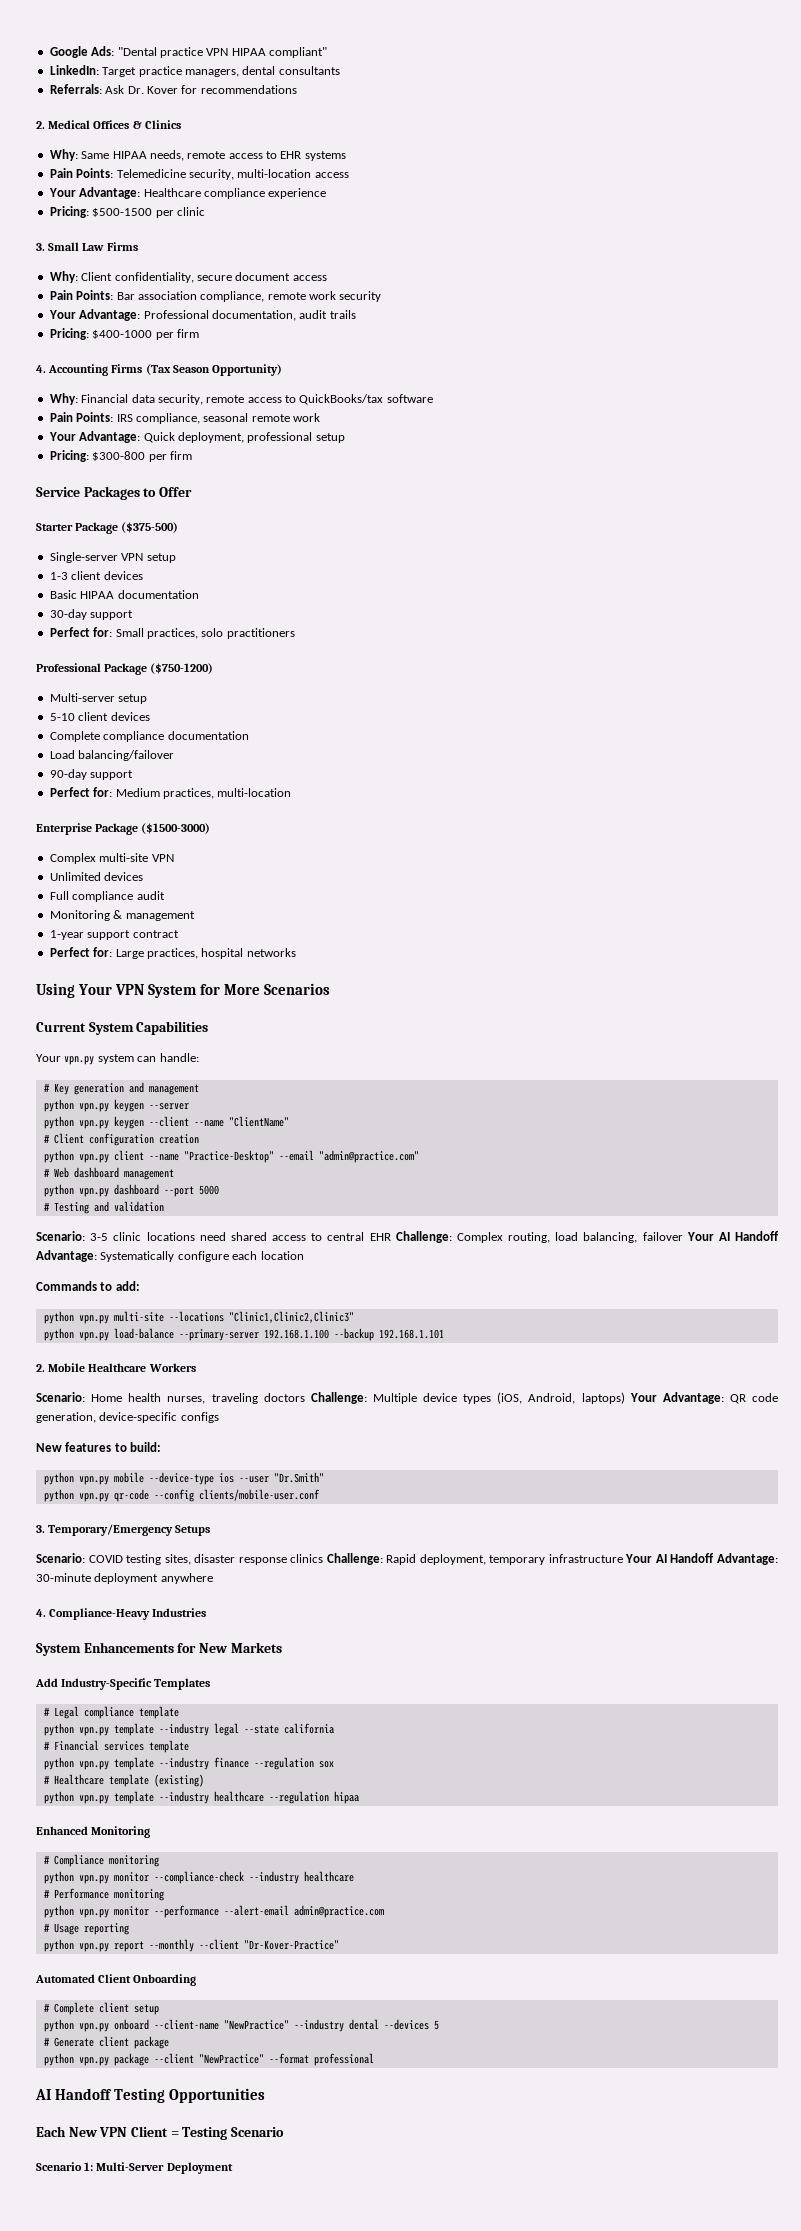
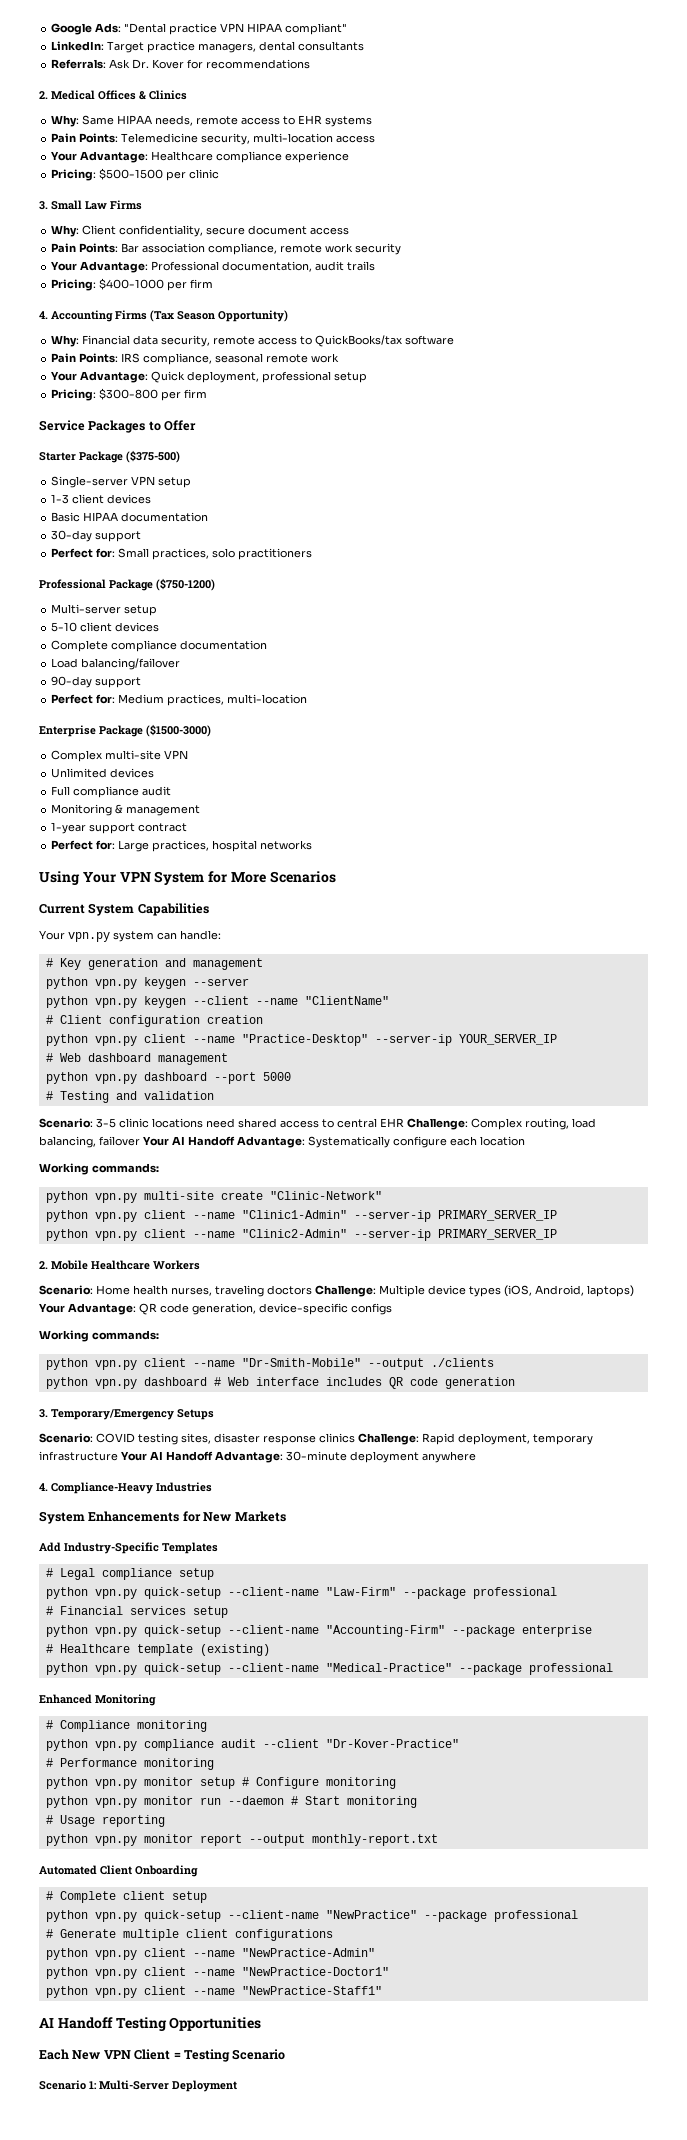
- python vpn.py client --name "Practice-Desktop" --email "admin@practice.com"
+ python vpn.py client --name "Practice-Desktop" --server-ip YOUR_SERVER_IP
  Scenario: 3-5 clinic locations need shared access to central EHR Challenge: Complex routing, load balancing, failover Your AI Handoff Advantage: Systematically configure each location
- Commands to add:
+ Working commands:
- python vpn.py multi-site --locations "Clinic1,Clinic2,Clinic3"
- python vpn.py load-balance --primary-server 192.168.1.100 --backup 192.168.1.101
+ python vpn.py multi-site create "Clinic-Network"
+ python vpn.py client --name "Clinic1-Admin" --server-ip PRIMARY_SERVER_IP
+ python vpn.py client --name "Clinic2-Admin" --server-ip PRIMARY_SERVER_IP
  Scenario: Home health nurses, traveling doctors Challenge: Multiple device types (iOS, Android, laptops) Your Advantage: QR code generation, device-specific configs
- New features to build:
- python vpn.py mobile --device-type ios --user "Dr.Smith"
- python vpn.py qr-code --config clients/mobile-user.conf
+ Working commands:
+ python vpn.py client --name "Dr-Smith-Mobile" --output ./clients
+ python vpn.py dashboard # Web interface includes QR code generation
- # Legal compliance template
- python vpn.py template --industry legal --state california
+ # Legal compliance setup
+ python vpn.py quick-setup --client-name "Law-Firm" --package professional
- # Financial services template
- python vpn.py template --industry finance --regulation sox
+ # Financial services setup
+ python vpn.py quick-setup --client-name "Accounting-Firm" --package enterprise
- python vpn.py template --industry healthcare --regulation hipaa
+ python vpn.py quick-setup --client-name "Medical-Practice" --package professional
- python vpn.py monitor --compliance-check --industry healthcare
+ python vpn.py compliance audit --client "Dr-Kover-Practice"
- python vpn.py monitor --performance --alert-email admin@practice.com
+ python vpn.py monitor setup # Configure monitoring
+ python vpn.py monitor run --daemon # Start monitoring
- python vpn.py report --monthly --client "Dr-Kover-Practice"
+ python vpn.py monitor report --output monthly-report.txt
- python vpn.py onboard --client-name "NewPractice" --industry dental --devices 5
+ python vpn.py quick-setup --client-name "NewPractice" --package professional
- # Generate client package
- python vpn.py package --client "NewPractice" --format professional
+ # Generate multiple client configurations
+ python vpn.py client --name "NewPractice-Admin"
+ python vpn.py client --name "NewPractice-Doctor1"
+ python vpn.py client --name "NewPractice-Staff1"

